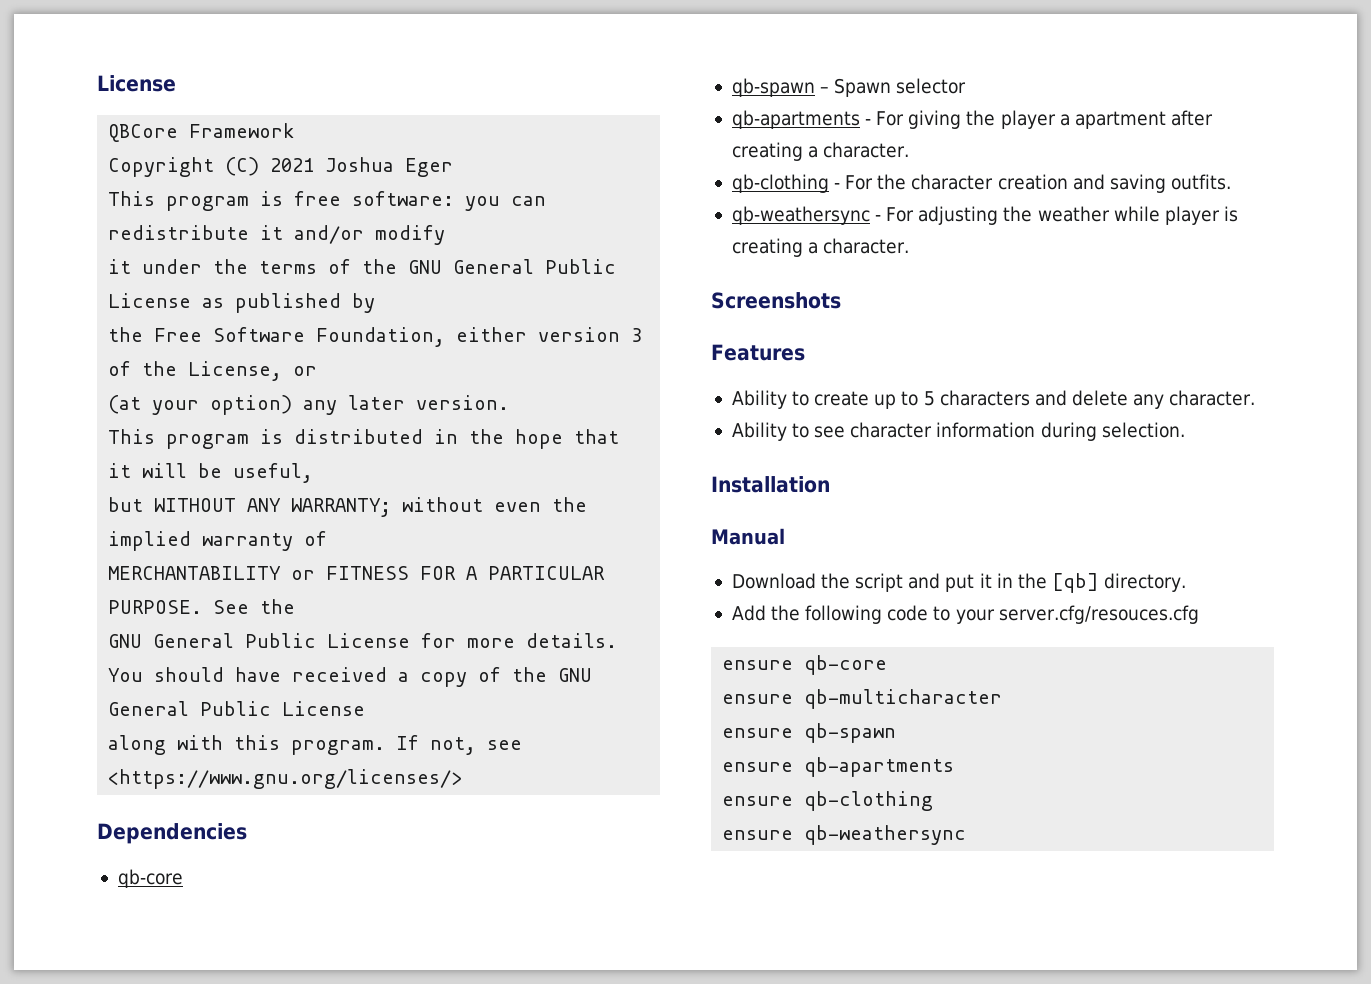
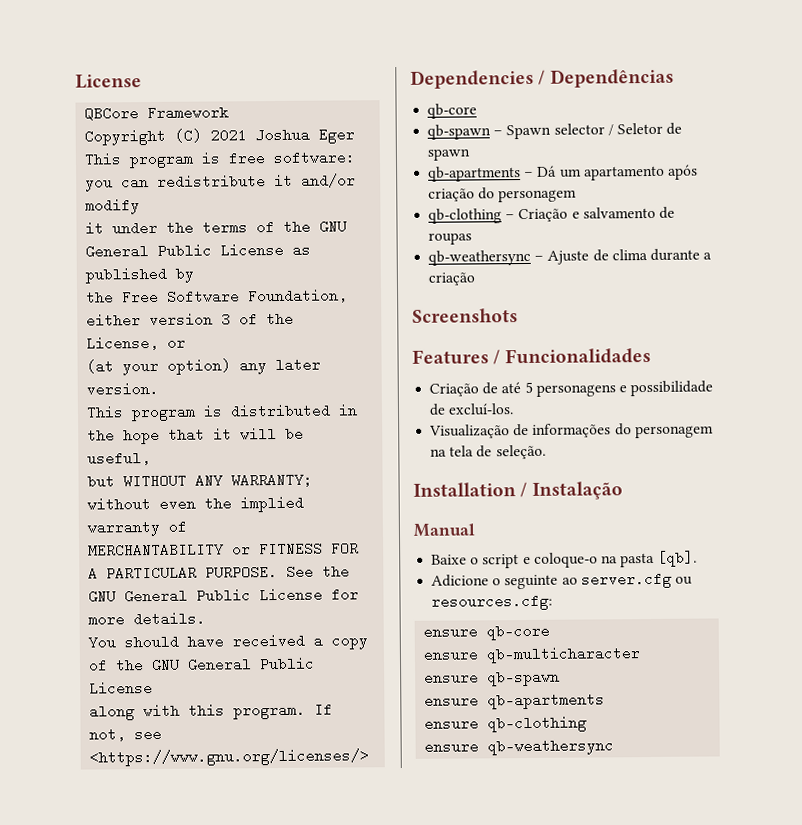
- Dependencies
+ Dependencies / Dependências
- qb-spawn – Spawn selector
- qb-apartments - For giving the player a apartment after creating a character.
- qb-clothing - For the character creation and saving outfits.
- qb-weathersync - For adjusting the weather while player is creating a character.
+ qb-spawn – Spawn selector / Seletor de spawn
+ qb-apartments – Dá um apartamento após criação do personagem
+ qb-clothing – Criação e salvamento de roupas
+ qb-weathersync – Ajuste de clima durante a criação
  Screenshots
- Features
- Ability to create up to 5 characters and delete any character.
- Ability to see character information during selection.
+ Features / Funcionalidades
+ Criação de até 5 personagens e possibilidade de excluí-los.
+ Visualização de informações do personagem na tela de seleção.
- Installation
+ Installation / Instalação
- Download the script and put it in the [qb] directory.
- Add the following code to your server.cfg/resouces.cfg
+ Baixe o script e coloque-o na pasta [qb].
+ Adicione o seguinte ao server.cfg ou resources.cfg:

